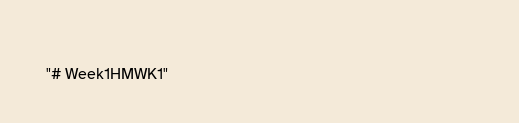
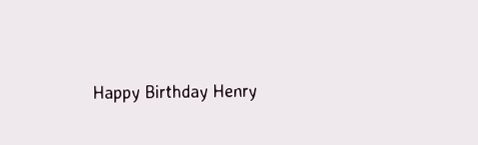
- "# Week1HMWK1"
+ Happy Birthday Henry

